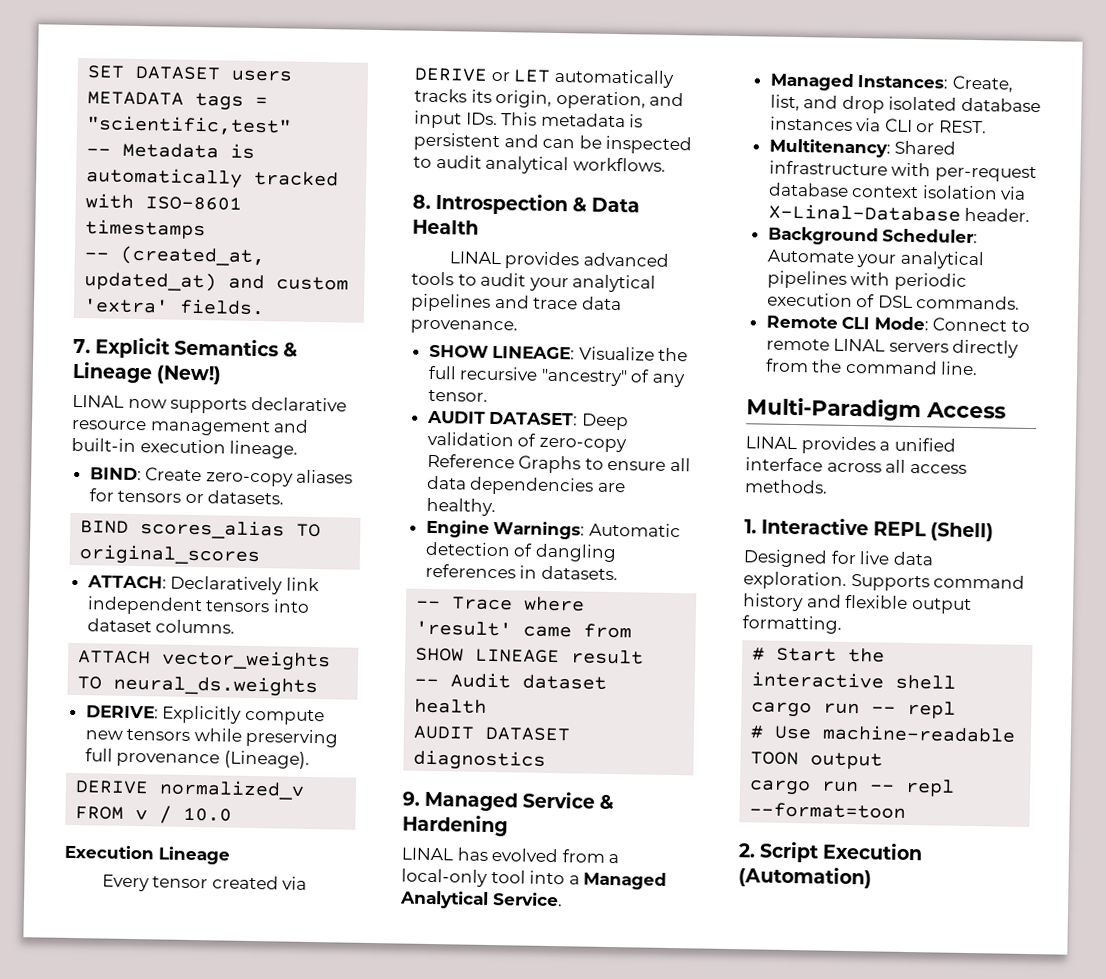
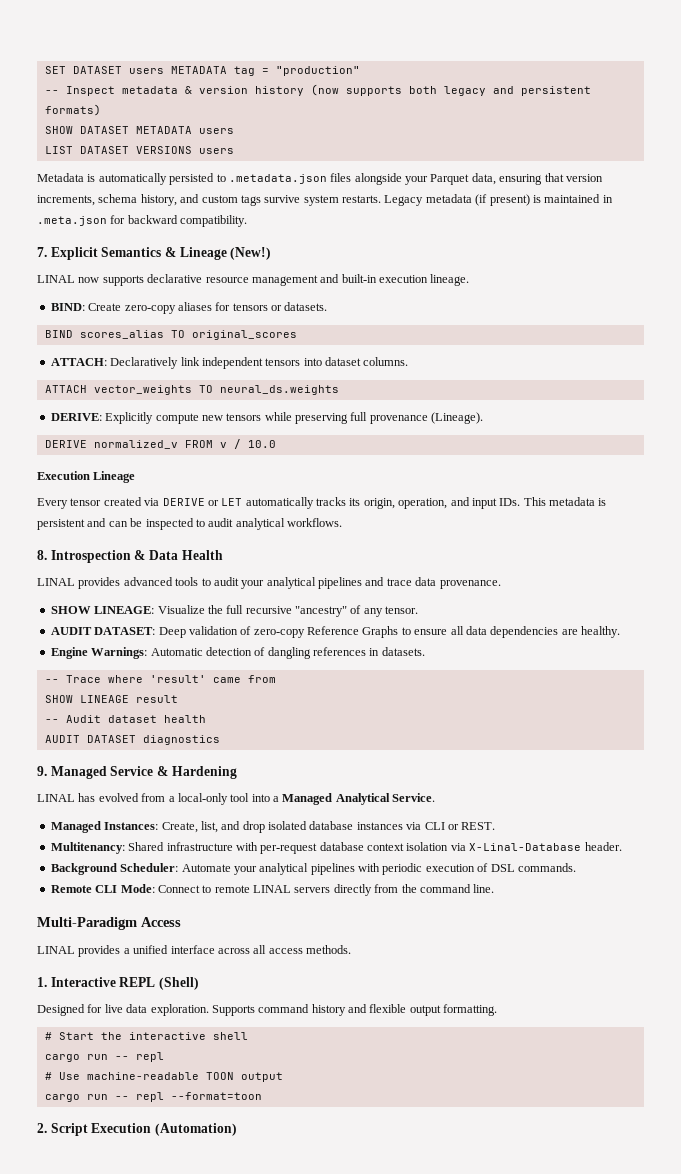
- SET DATASET users METADATA tags = "scientific,test"
- -- Metadata is automatically tracked with ISO-8601 timestamps
- -- (created_at, updated_at) and custom 'extra' fields.
+ SET DATASET users METADATA tag = "production"
+ -- Inspect metadata & version history (now supports both legacy and persistent formats)
+ SHOW DATASET METADATA users
+ LIST DATASET VERSIONS users
+ Metadata is automatically persisted to .metadata.json files alongside your Parquet data, ensuring that version increments, schema history, and custom tags survive system restarts. Legacy metadata (if present) is maintained in .meta.json for backward compatibility.

